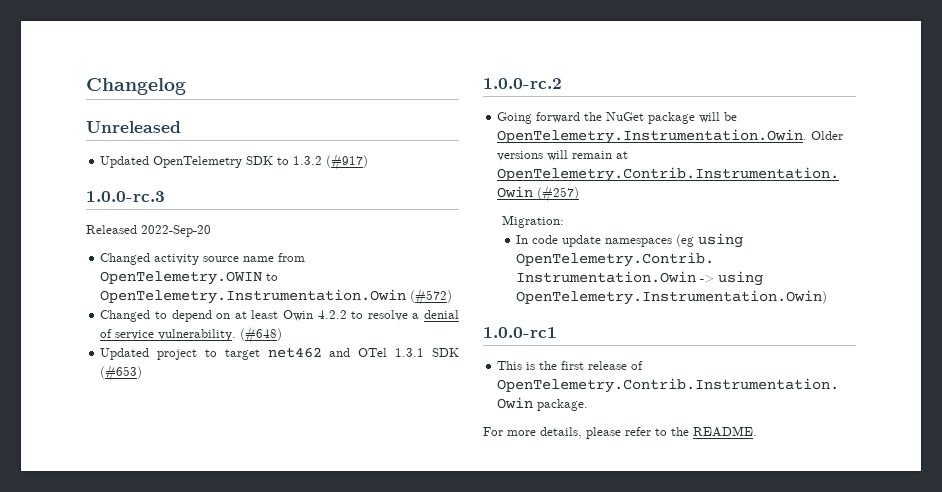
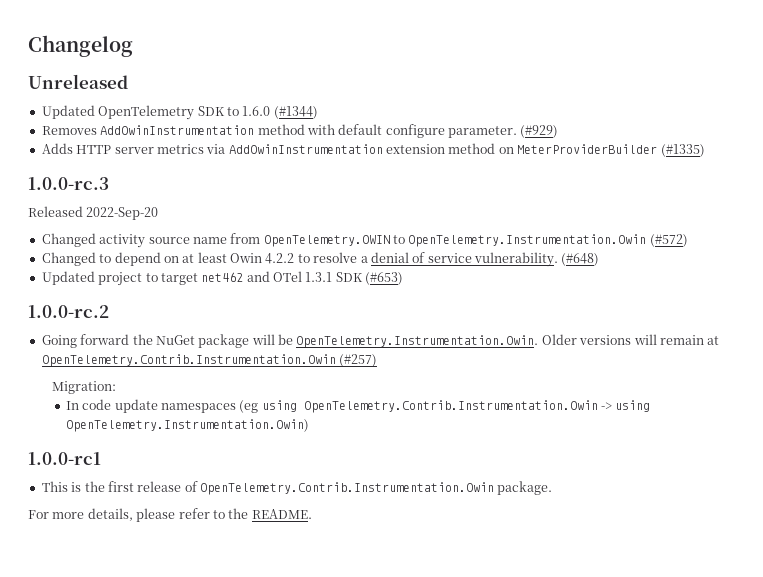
- Updated OpenTelemetry SDK to 1.3.2 (#917)
+ Updated OpenTelemetry SDK to 1.6.0 (#1344)
+ Removes AddOwinInstrumentation method with default configure parameter. (#929)
+ Adds HTTP server metrics via AddOwinInstrumentation extension method on MeterProviderBuilder (#1335)

